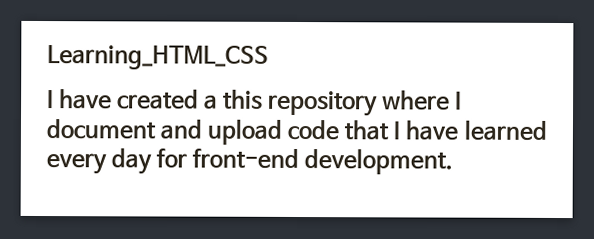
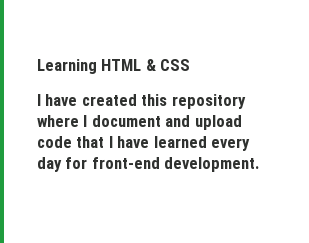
- Learning_HTML_CSS
+ Learning HTML & CSS
- I have created a this repository where I document and upload code that I have learned every day for front-end development.
+ I have created this repository where I document and upload code that I have learned every day for front-end development.

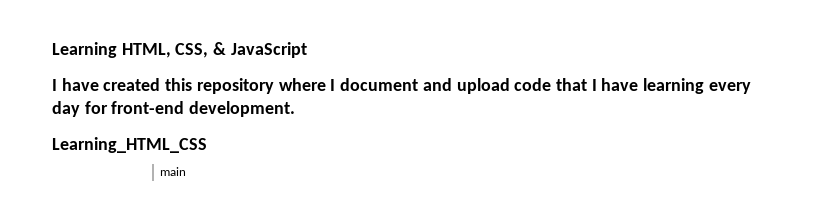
- Learning HTML & CSS
+ Learning HTML, CSS, & JavaScript
- I have created this repository where I document and upload code that I have learned every day for front-end development.
+ I have created this repository where I document and upload code that I have learning every day for front-end development.
+ Learning_HTML_CSS
+ main

